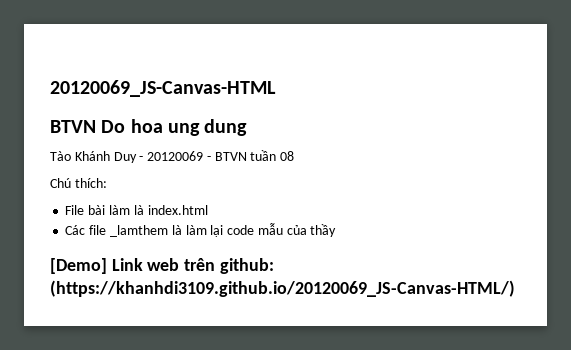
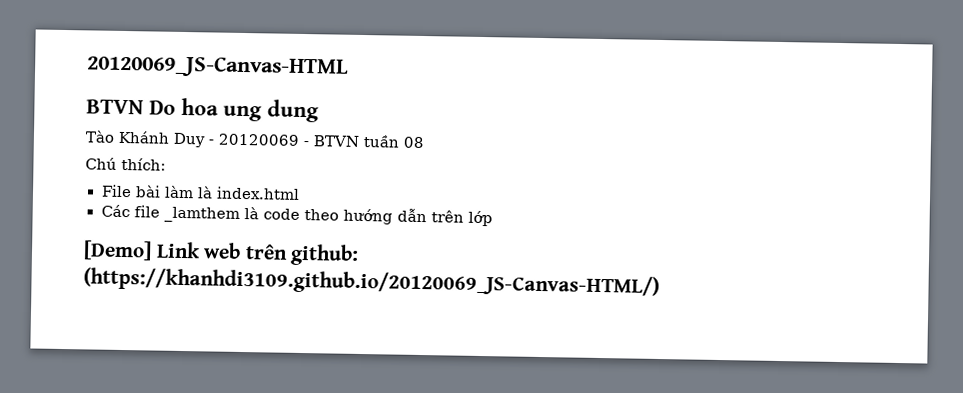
- Các file _lamthem là làm lại code mẫu của thầy
+ Các file _lamthem là code theo hướng dẫn trên lớp

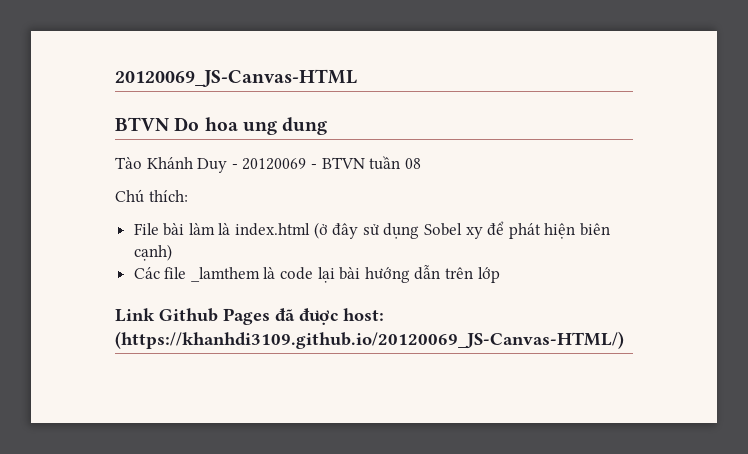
- File bài làm là index.html
+ File bài làm là index.html (ở đây sử dụng Sobel xy để phát hiện biên cạnh)
- Các file _lamthem là code theo hướng dẫn trên lớp
+ Các file _lamthem là code lại bài hướng dẫn trên lớp
- [Demo] Link web trên github: (https://khanhdi3109.github.io/20120069_JS-Canvas-HTML/)
+ Link Github Pages đã được host: (https://khanhdi3109.github.io/20120069_JS-Canvas-HTML/)

